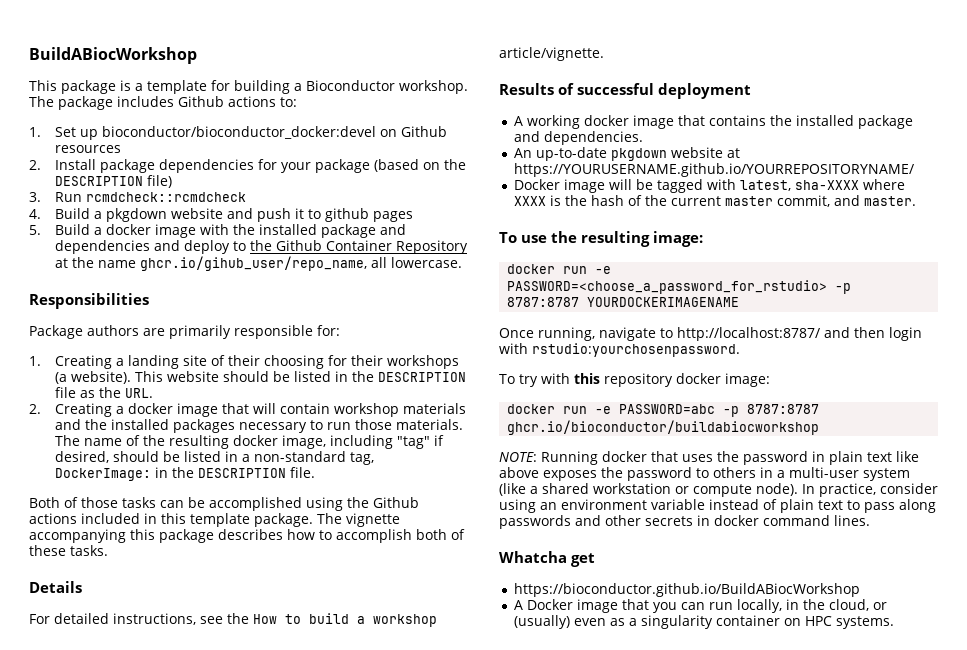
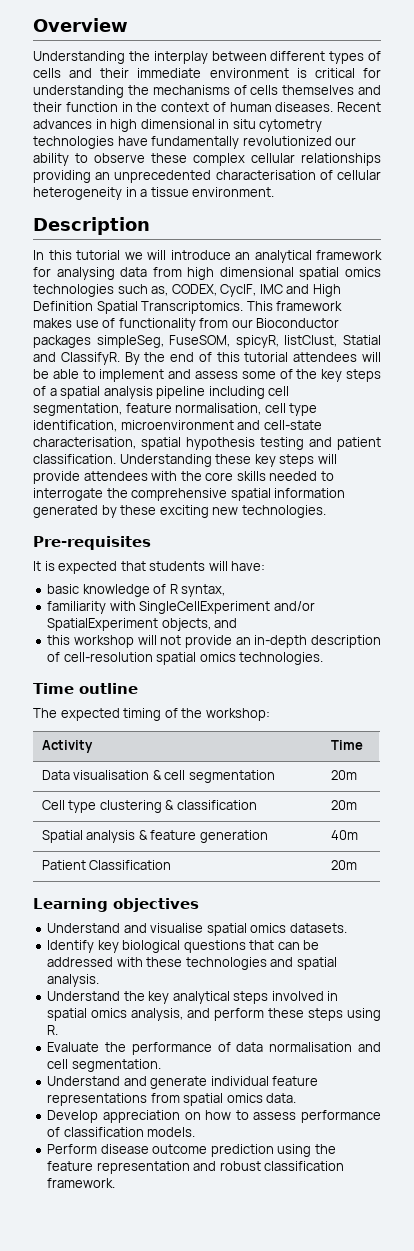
- BuildABiocWorkshop
- This package is a template for building a Bioconductor workshop. The package includes Github actions to:
- 1. Set up bioconductor/bioconductor_docker:devel on Github resources
- 2. Install package dependencies for your package (based on the DESCRIPTION file)
- 3. Run rcmdcheck::rcmdcheck
- 4. Build a pkgdown website and push it to github pages
- 5. Build a docker image with the installed package and dependencies and deploy to the Github Container Repository at the name ghcr.io/gihub_user/repo_name, all lowercase.
- Responsibilities
- Package authors are primarily responsible for:
- 1. Creating a landing site of their choosing for their workshops (a website). This website should be listed in the DESCRIPTION file as the URL.
- 2. Creating a docker image that will contain workshop materials and the installed packages necessary to run those materials. The name of the resulting docker image, including "tag" if desired, should be listed in a non-standard tag, DockerImage: in the DESCRIPTION file.
- Both of those tasks can be accomplished using the Github actions included in this template package. The vignette accompanying this package describes how to accomplish both of these tasks.
- Details
- For detailed instructions, see the How to build a workshop article/vignette.
- Results of successful deployment
- A working docker image that contains the installed package and dependencies.
- An up-to-date pkgdown website at https://YOURUSERNAME.github.io/YOURREPOSITORYNAME/
- Docker image will be tagged with latest, sha-XXXX where XXXX is the hash of the current master commit, and master.
- To use the resulting image:
- docker run -e PASSWORD=<choose_a_password_for_rstudio> -p 8787:8787 YOURDOCKERIMAGENAME
- Once running, navigate to http://localhost:8787/ and then login with rstudio:yourchosenpassword.
- To try with this repository docker image:
- docker run -e PASSWORD=abc -p 8787:8787 ghcr.io/bioconductor/buildabiocworkshop
- NOTE: Running docker that uses the password in plain text like above exposes the password to others in a multi-user system (like a shared workstation or compute node). In practice, consider using an environment variable instead of plain text to pass along passwords and other secrets in docker command lines.
- Whatcha get
- https://bioconductor.github.io/BuildABiocWorkshop
- A Docker image that you can run locally, in the cloud, or (usually) even as a singularity container on HPC systems.
+ Overview
+ Understanding the interplay between different types of cells and their immediate environment is critical for understanding the mechanisms of cells themselves and their function in the context of human diseases. Recent advances in high dimensional in situ cytometry technologies have fundamentally revolutionized our ability to observe these complex cellular relationships providing an unprecedented characterisation of cellular heterogeneity in a tissue environment.
+ Description
+ In this tutorial we will introduce an analytical framework for analysing data from high dimensional spatial omics technologies such as, CODEX, CycIF, IMC and High Definition Spatial Transcriptomics. This framework makes use of functionality from our Bioconductor packages simpleSeg, FuseSOM, spicyR, listClust, Statial and ClassifyR. By the end of this tutorial attendees will be able to implement and assess some of the key steps of a spatial analysis pipeline including cell segmentation, feature normalisation, cell type identification, microenvironment and cell-state characterisation, spatial hypothesis testing and patient classification. Understanding these key steps will provide attendees with the core skills needed to interrogate the comprehensive spatial information generated by these exciting new technologies.
+ Pre-requisites
+ It is expected that students will have:
+ basic knowledge of R syntax,
+ familiarity with SingleCellExperiment and/or SpatialExperiment objects, and
+ this workshop will not provide an in-depth description of cell-resolution spatial omics technologies.
+ Time outline
+ The expected timing of the workshop:
+ Activity | Time
+ Data visualisation & cell segmentation | 20m
+ Cell type clustering & classification | 20m
+ Spatial analysis & feature generation | 40m
+ Patient Classification | 20m
+ Learning objectives
+ Understand and visualise spatial omics datasets.
+ Identify key biological questions that can be addressed with these technologies and spatial analysis.
+ Understand the key analytical steps involved in spatial omics analysis, and perform these steps using R.
+ Evaluate the performance of data normalisation and cell segmentation.
+ Understand and generate individual feature representations from spatial omics data.
+ Develop appreciation on how to assess performance of classification models.
+ Perform disease outcome prediction using the feature representation and robust classification framework.

